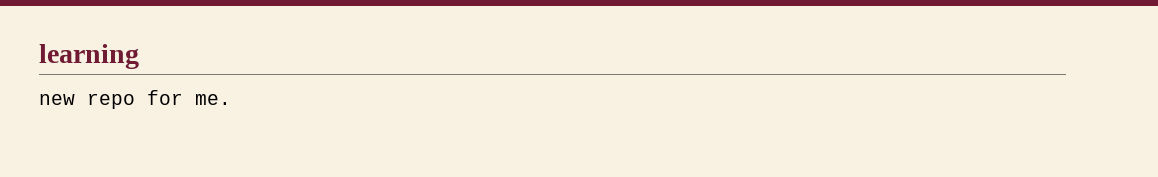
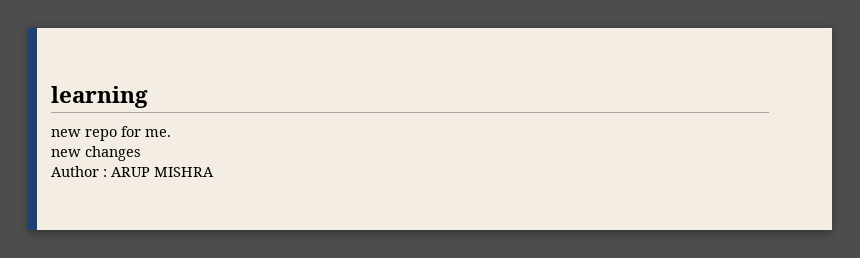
+ new changes
+ Author : ARUP MISHRA

